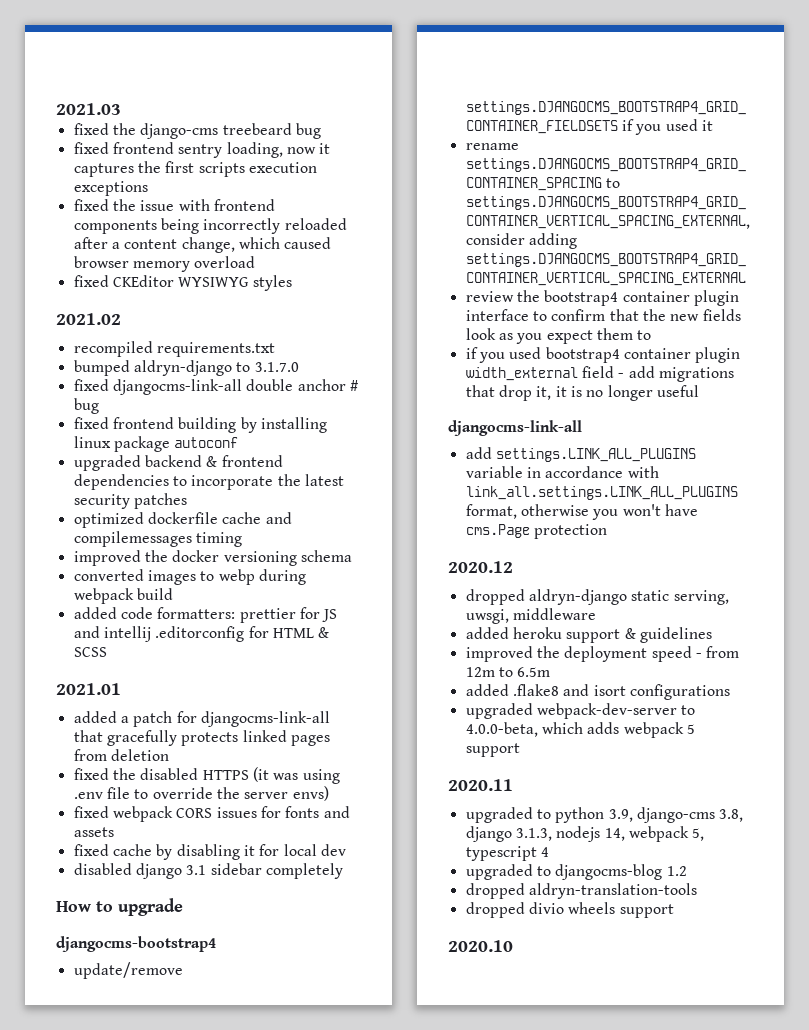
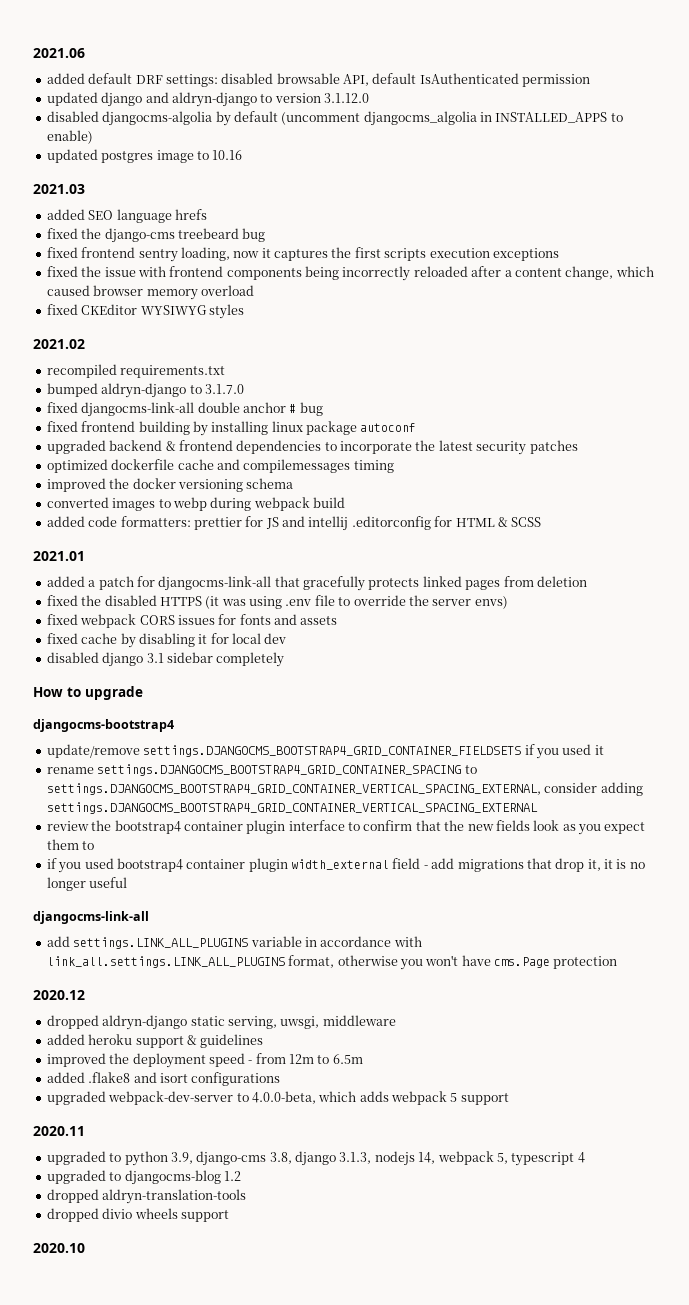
+ 2021.06
+ added default DRF settings: disabled browsable API, default IsAuthenticated permission
+ updated django and aldryn-django to version 3.1.12.0
+ disabled djangocms-algolia by default (uncomment djangocms_algolia in INSTALLED_APPS to enable)
+ updated postgres image to 10.16
  2021.03
+ added SEO language hrefs

